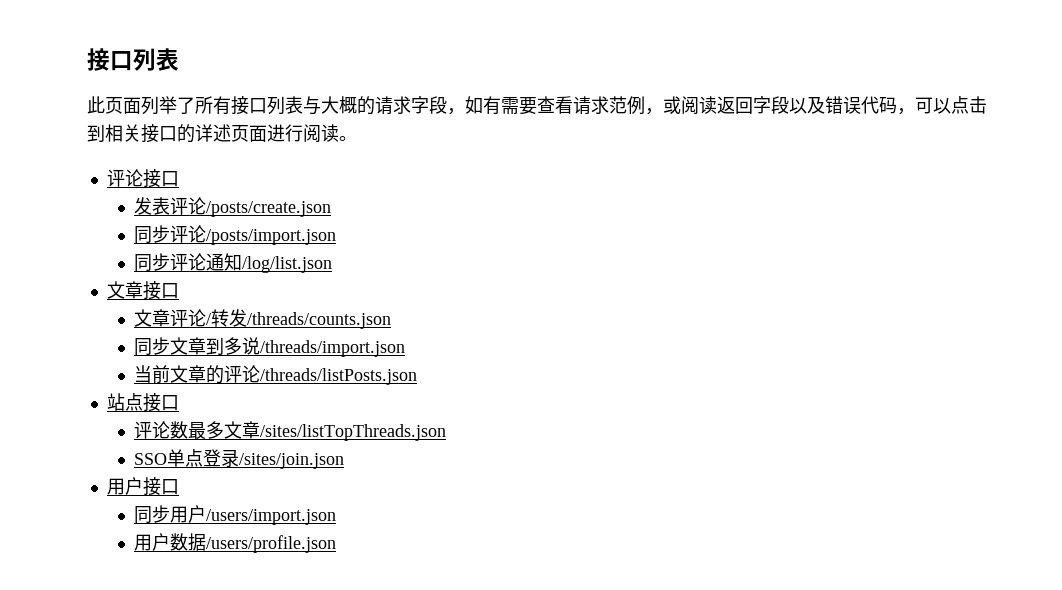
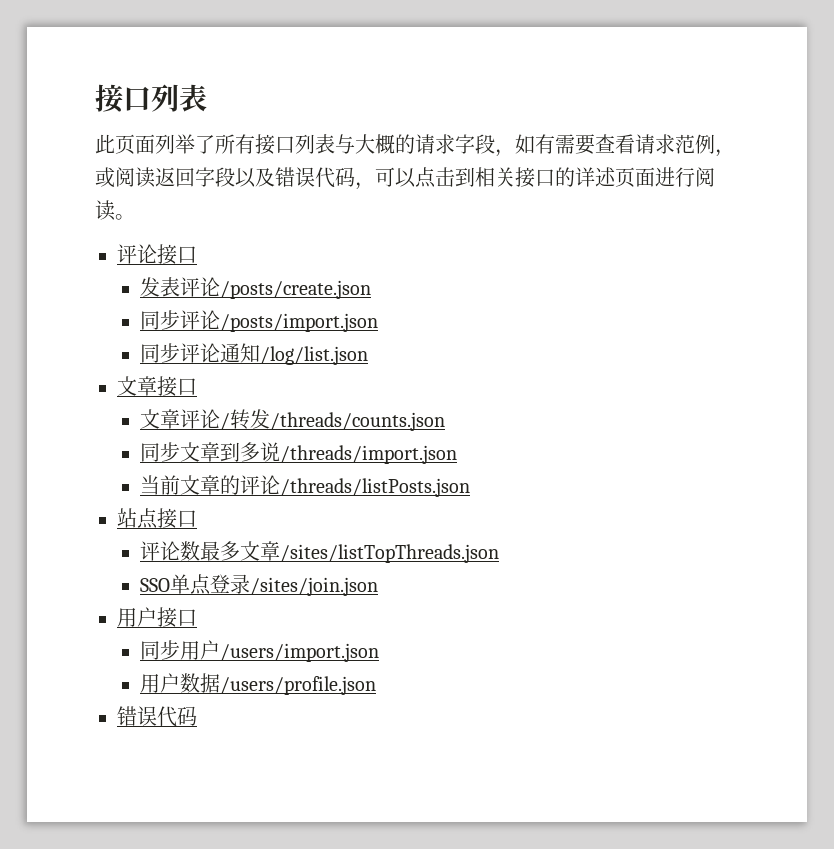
  用户数据/users/profile.json
+ 错误代码

